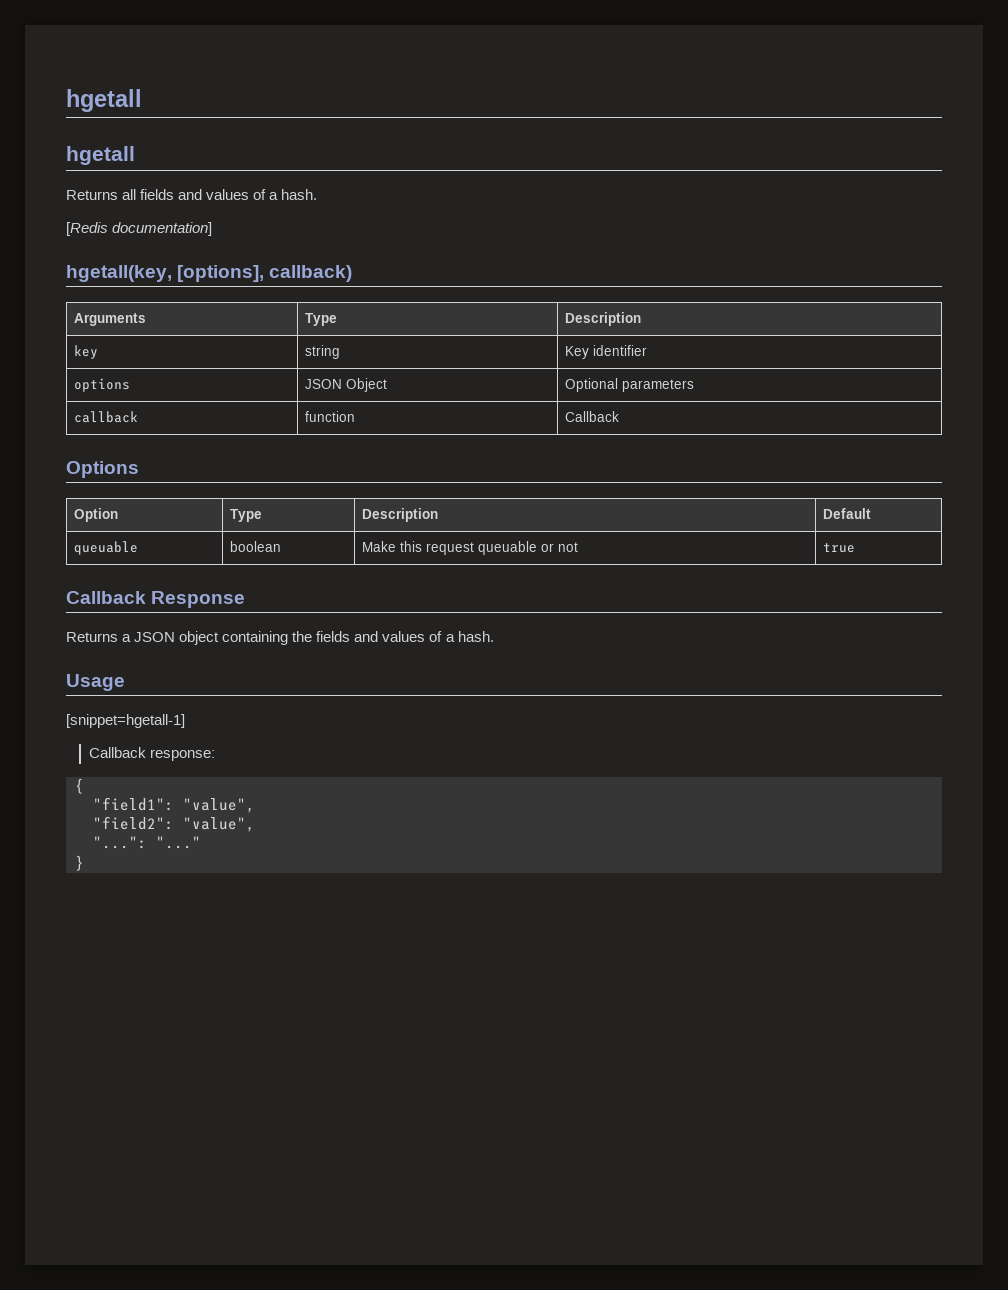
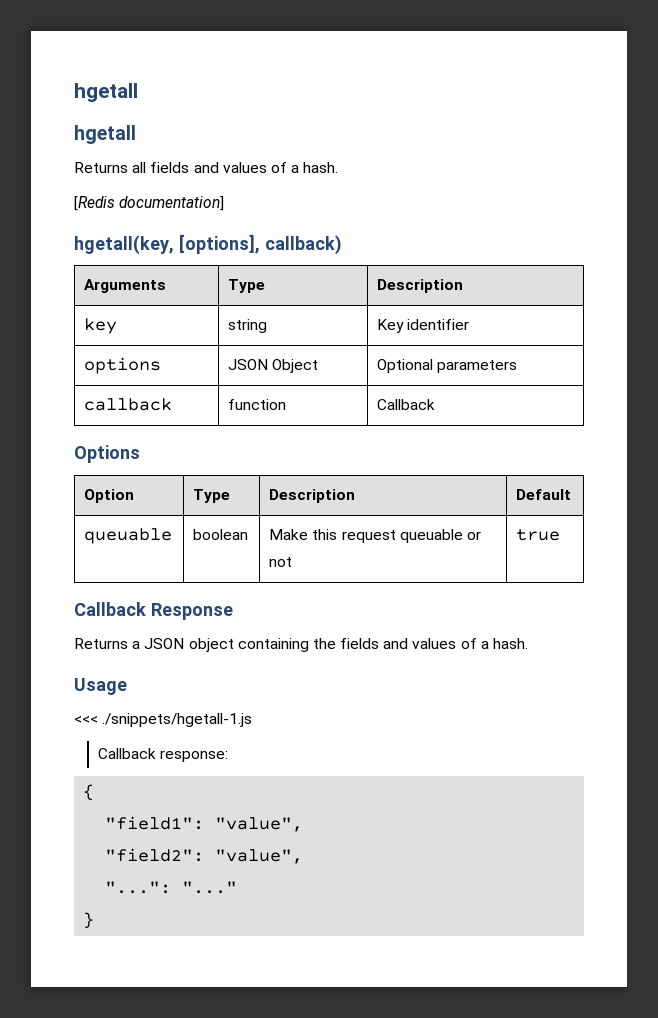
- [snippet=hgetall-1]
+ <<< ./snippets/hgetall-1.js

